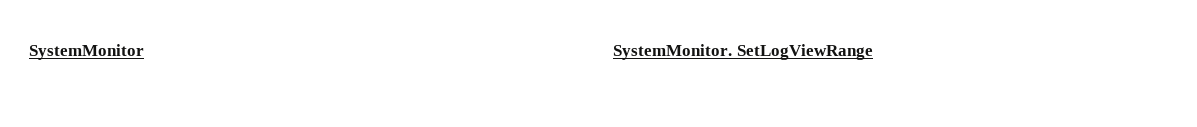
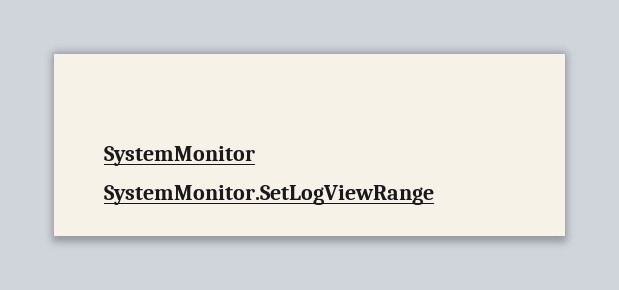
- SystemMonitor. SetLogViewRange
+ SystemMonitor.SetLogViewRange

